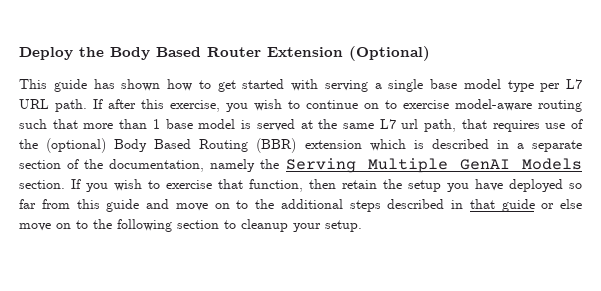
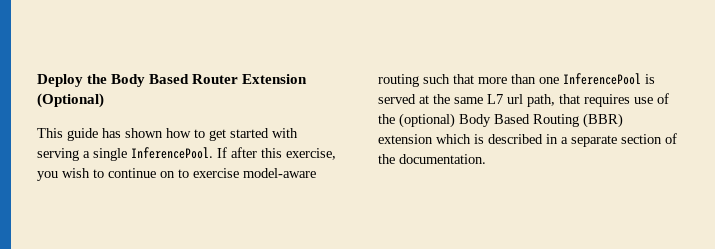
- This guide has shown how to get started with serving a single base model type per L7 URL path.
+ This guide has shown how to get started with serving a single InferencePool.
- If after this exercise, you wish to continue on to exercise model-aware routing such that more than 1 base model is served at the same L7 url path, that requires use of the (optional) Body Based Routing (BBR) extension which is described in a separate section of the documentation, namely the Serving Multiple GenAI Models section. If you wish to exercise that function, then retain the setup you have deployed so far from this guide and move on to the additional steps described in that guide or else move on to the following section to cleanup your setup.
+ If after this exercise, you wish to continue on to exercise model-aware routing such that more than one InferencePool is served at the same L7 url path, that requires use of the (optional) Body Based Routing (BBR) extension which is described in a separate section of the documentation.

